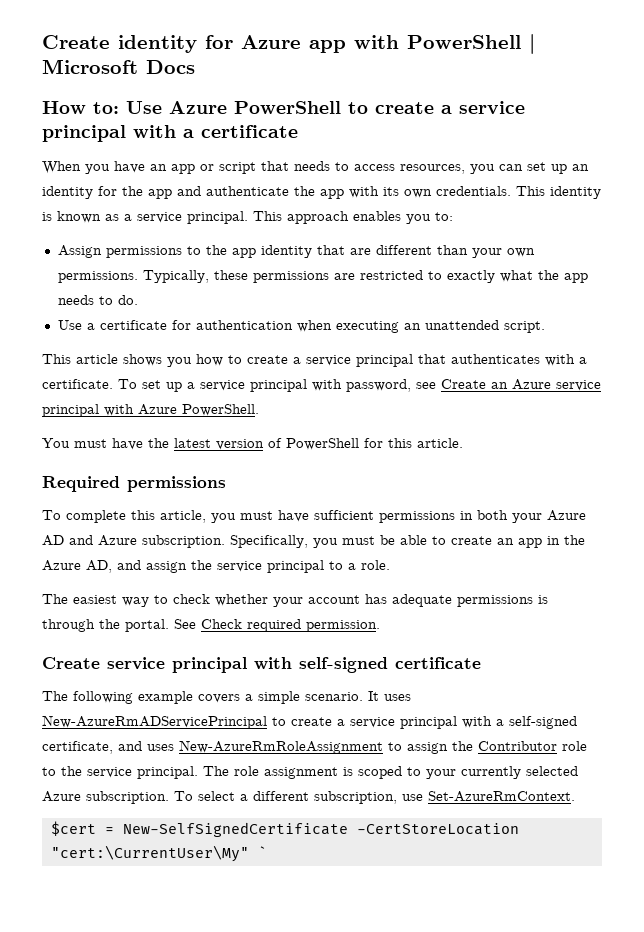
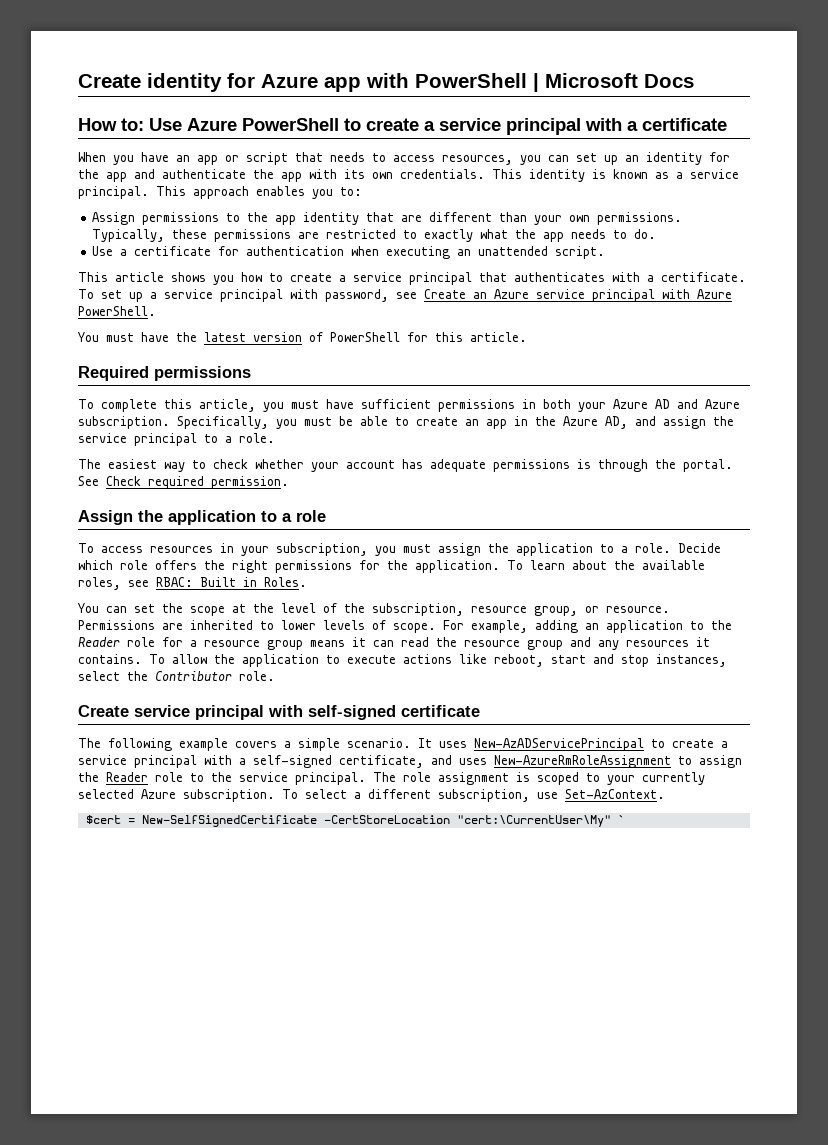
+ Assign the application to a role
+ To access resources in your subscription, you must assign the application to a role. Decide which role offers the right permissions for the application. To learn about the available roles, see RBAC: Built in Roles.
+ You can set the scope at the level of the subscription, resource group, or resource. Permissions are inherited to lower levels of scope. For example, adding an application to the Reader role for a resource group means it can read the resource group and any resources it contains. To allow the application to execute actions like reboot, start and stop instances, select the Contributor role.
- It uses New-AzureRmADServicePrincipal to create a service principal with a self-signed certificate, and uses New-AzureRmRoleAssignment to assign the Contributor role to the service principal.
+ It uses New-AzADServicePrincipal to create a service principal with a self-signed certificate, and uses New-AzureRmRoleAssignment to assign the Reader role to the service principal.
- To select a different subscription, use Set-AzureRmContext.
+ To select a different subscription, use Set-AzContext.

